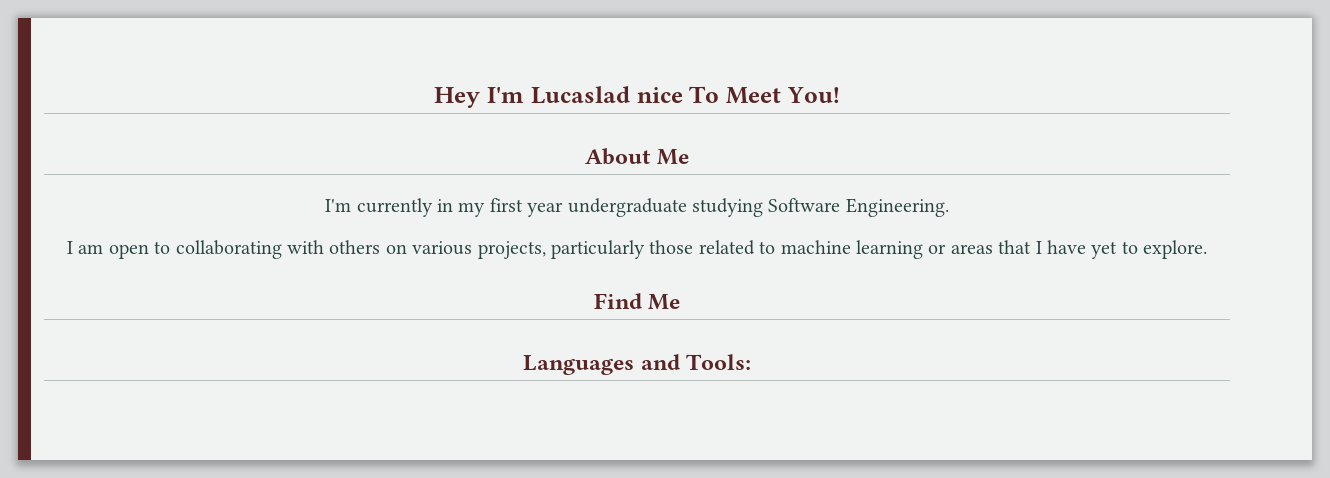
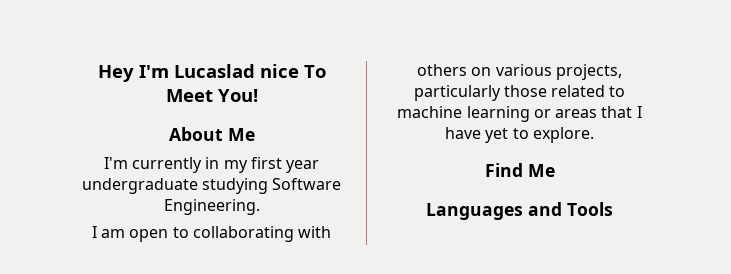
- Languages and Tools:
+ Languages and Tools

